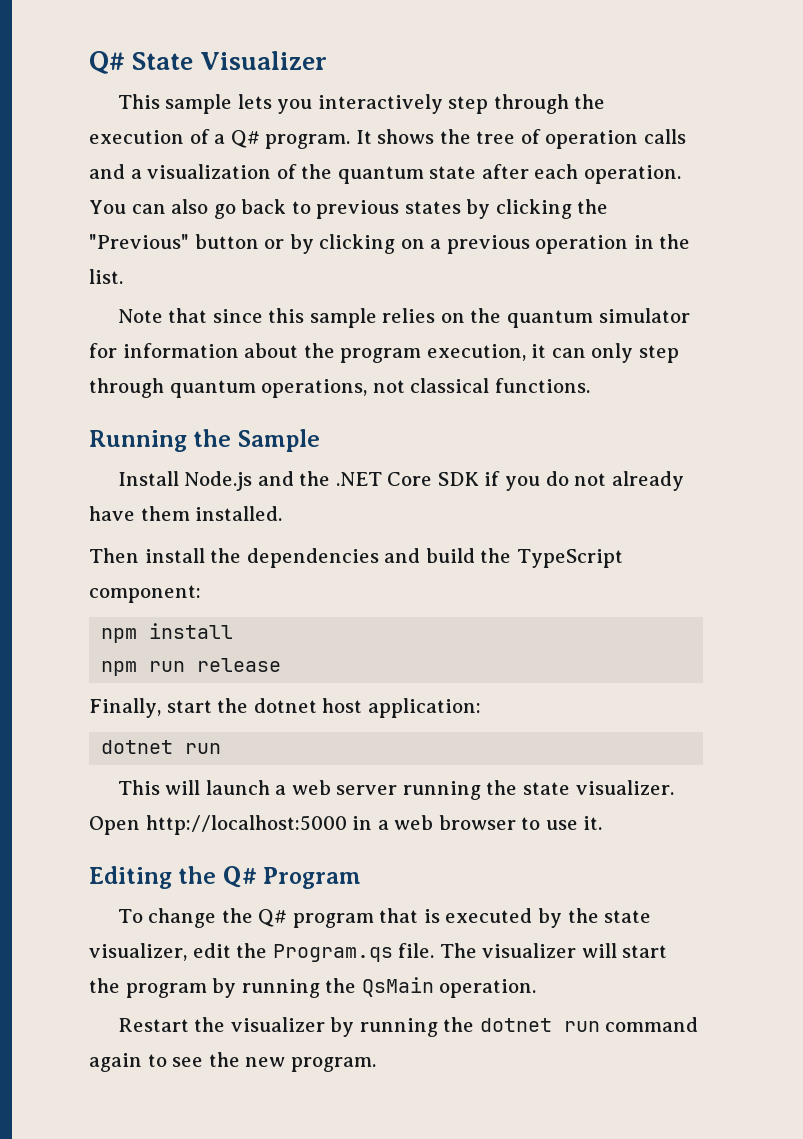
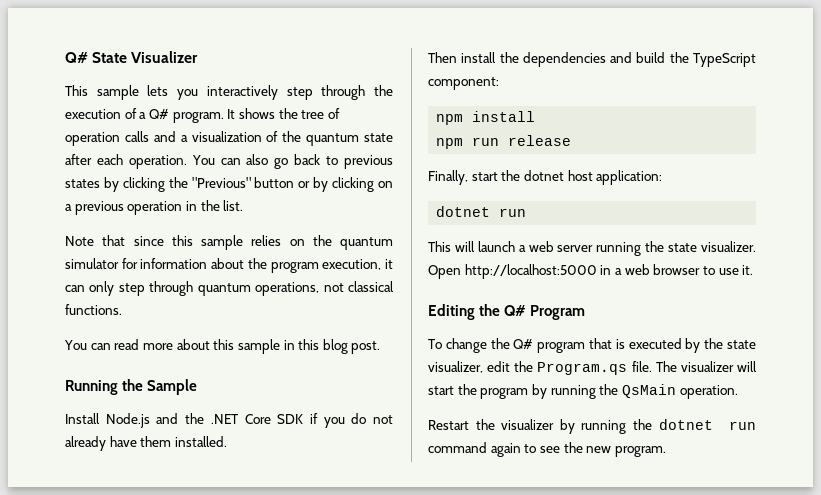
+ You can read more about this sample in this blog post.

